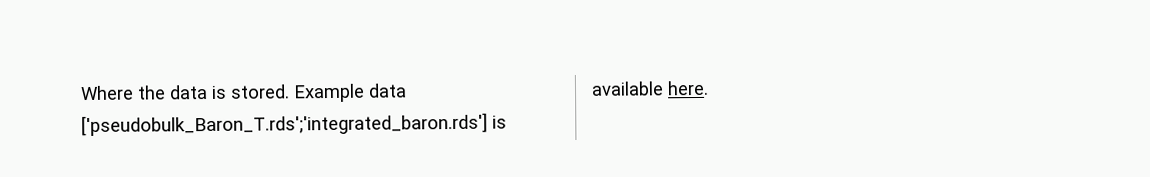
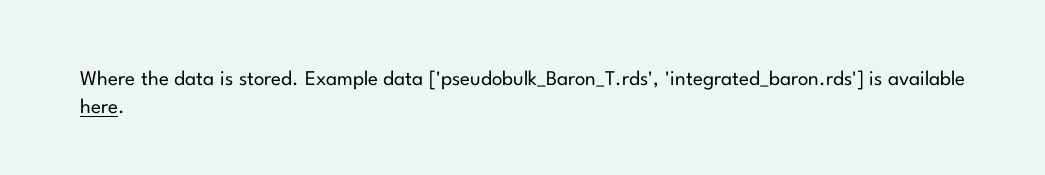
- Example data ['pseudobulk_Baron_T.rds';'integrated_baron.rds'] is available here.
+ Example data ['pseudobulk_Baron_T.rds', 'integrated_baron.rds'] is available here.

